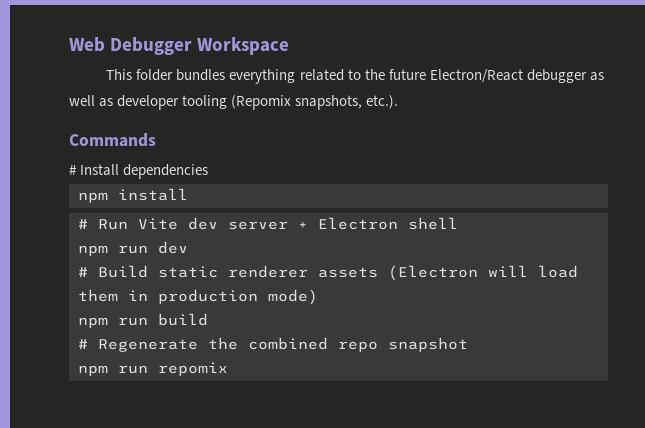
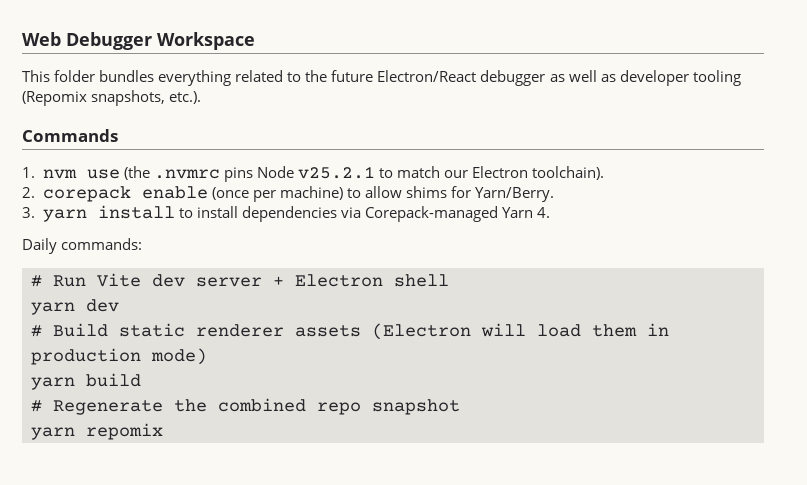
- # Install dependencies
- npm install
+ 1. nvm use (the .nvmrc pins Node v25.2.1 to match our Electron toolchain).
+ 2. corepack enable (once per machine) to allow shims for Yarn/Berry.
+ 3. yarn install to install dependencies via Corepack-managed Yarn 4.
+ Daily commands:
- npm run dev
+ yarn dev
- npm run build
+ yarn build
- npm run repomix
+ yarn repomix

